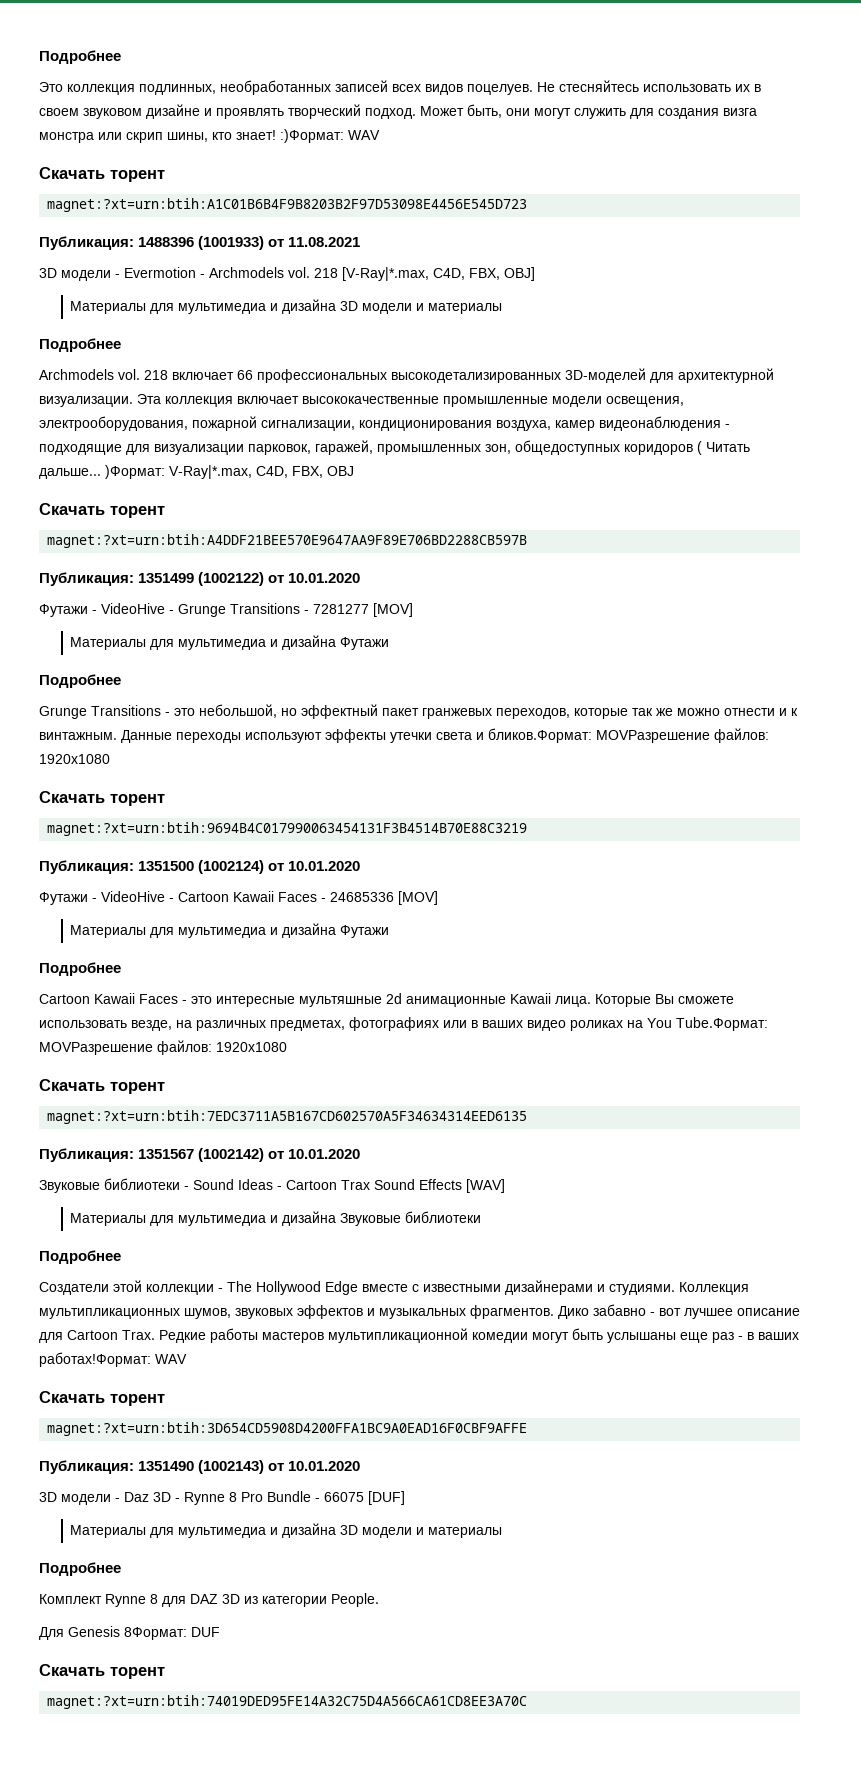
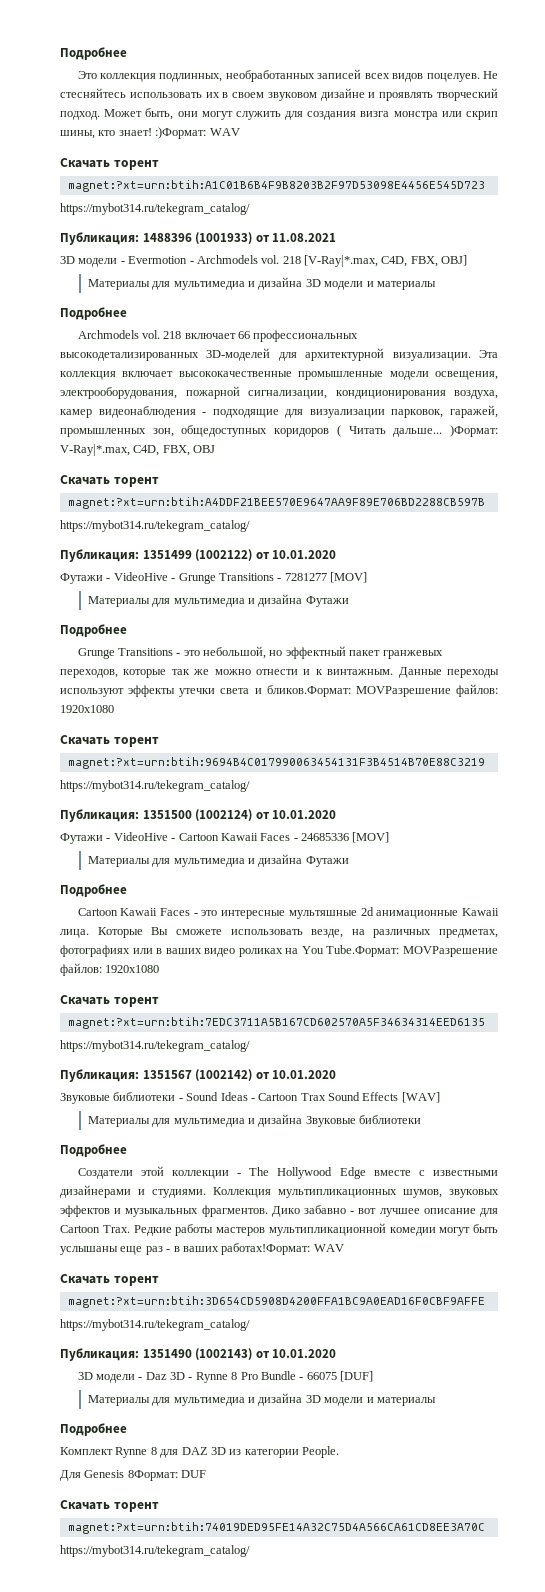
  magnet:?xt=urn:btih:A1C01B6B4F9B8203B2F97D53098E4456E545D723
+ https://mybot314.ru/tekegram_catalog/
  magnet:?xt=urn:btih:A4DDF21BEE570E9647AA9F89E706BD2288CB597B
+ https://mybot314.ru/tekegram_catalog/
  magnet:?xt=urn:btih:9694B4C017990063454131F3B4514B70E88C3219
+ https://mybot314.ru/tekegram_catalog/
  magnet:?xt=urn:btih:7EDC3711A5B167CD602570A5F34634314EED6135
+ https://mybot314.ru/tekegram_catalog/
  magnet:?xt=urn:btih:3D654CD5908D4200FFA1BC9A0EAD16F0CBF9AFFE
+ https://mybot314.ru/tekegram_catalog/
  magnet:?xt=urn:btih:74019DED95FE14A32C75D4A566CA61CD8EE3A70C
+ https://mybot314.ru/tekegram_catalog/

